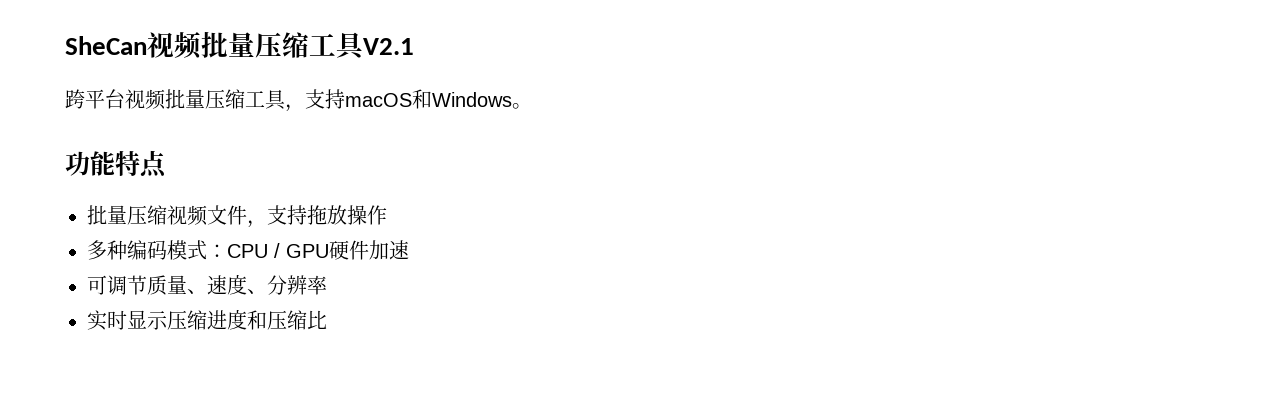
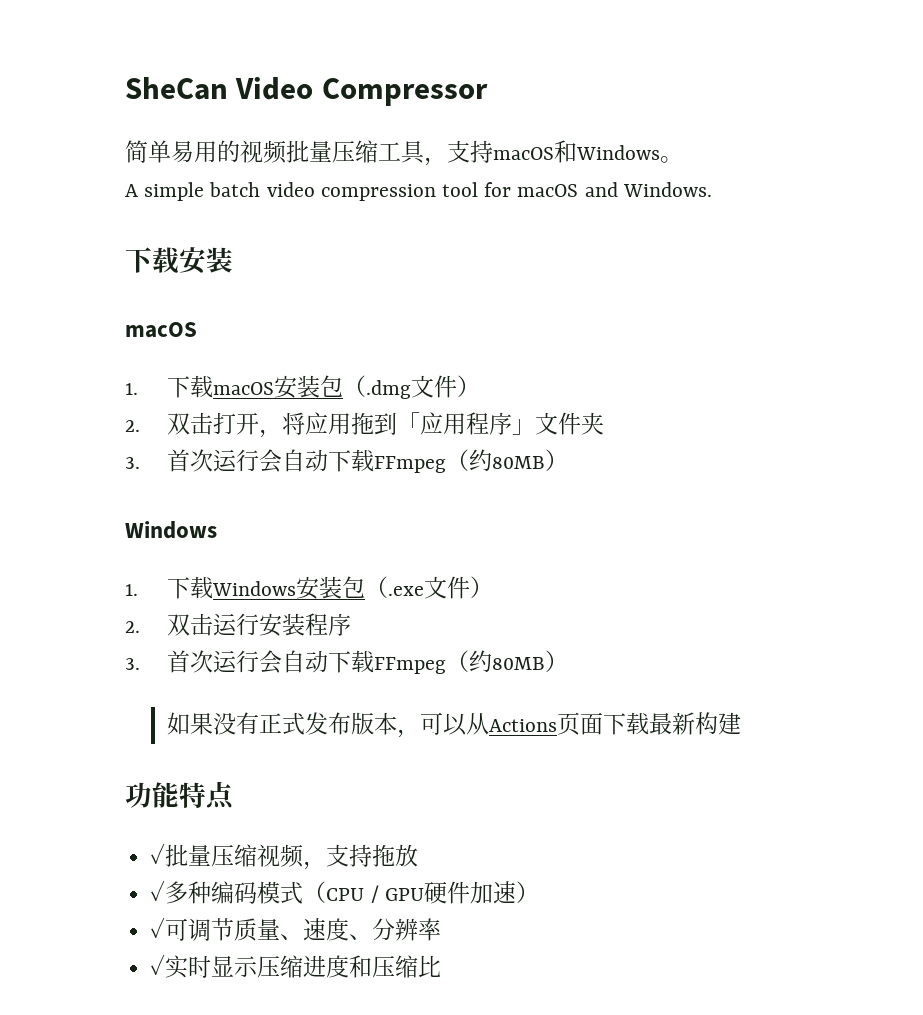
- SheCan视频批量压缩工具V2.1
- 跨平台视频批量压缩工具，支持macOS和Windows。
+ SheCan Video Compressor
+ 简单易用的视频批量压缩工具，支持macOS和Windows。
+ A simple batch video compression tool for macOS and Windows.
+ 下载安装
+ macOS
+ 1.下载macOS安装包（.dmg文件）
+ 2.双击打开，将应用拖到「应用程序」文件夹
+ 3.首次运行会自动下载FFmpeg（约80MB）
+ Windows
+ 1.下载Windows安装包（.exe文件）
+ 2.双击运行安装程序
+ 3.首次运行会自动下载FFmpeg（约80MB）
+ 如果没有正式发布版本，可以从Actions页面下载最新构建
- 批量压缩视频文件，支持拖放操作
- 多种编码模式：CPU / GPU硬件加速
- 可调节质量、速度、分辨率
+ ✓批量压缩视频，支持拖放
+ ✓多种编码模式（CPU / GPU硬件加速）
+ ✓可调节质量、速度、分辨率
- 实时显示压缩进度和压缩比
+ ✓实时显示压缩进度和压缩比

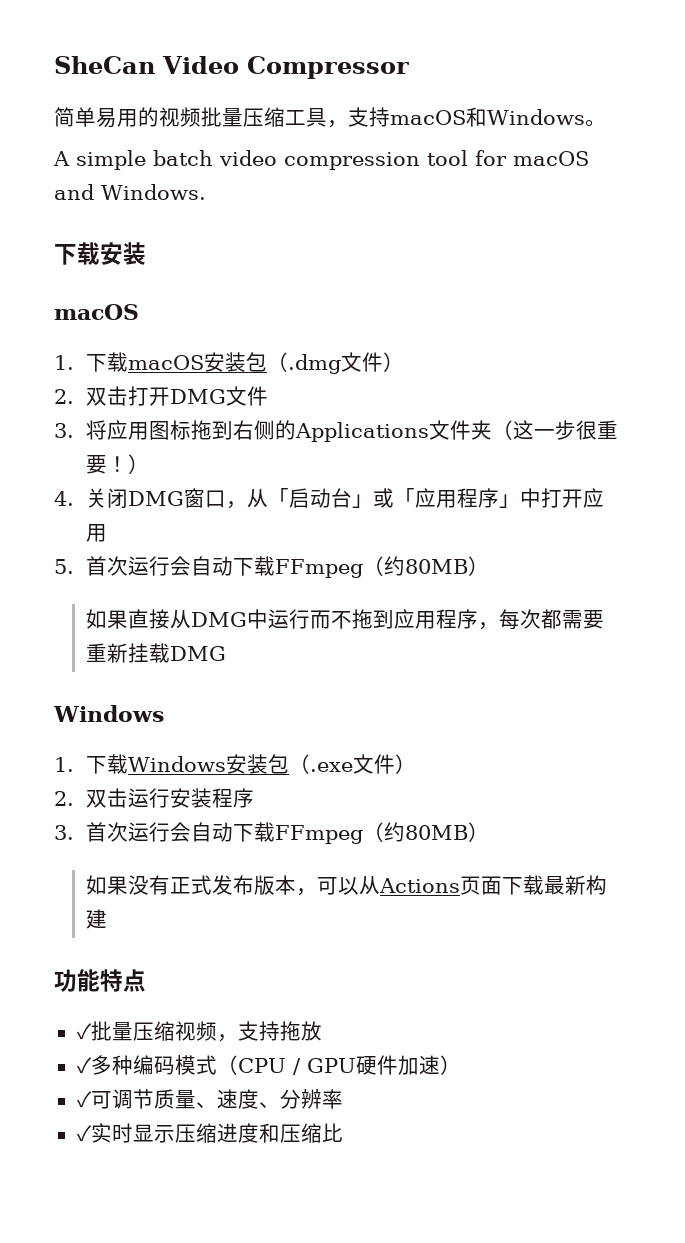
- 2.双击打开，将应用拖到「应用程序」文件夹
- 3.首次运行会自动下载FFmpeg（约80MB）
+ 2.双击打开DMG文件
+ 3.将应用图标拖到右侧的Applications文件夹（这一步很重要！）
+ 4.关闭DMG窗口，从「启动台」或「应用程序」中打开应用
+ 5.首次运行会自动下载FFmpeg（约80MB）
+ 如果直接从DMG中运行而不拖到应用程序，每次都需要重新挂载DMG

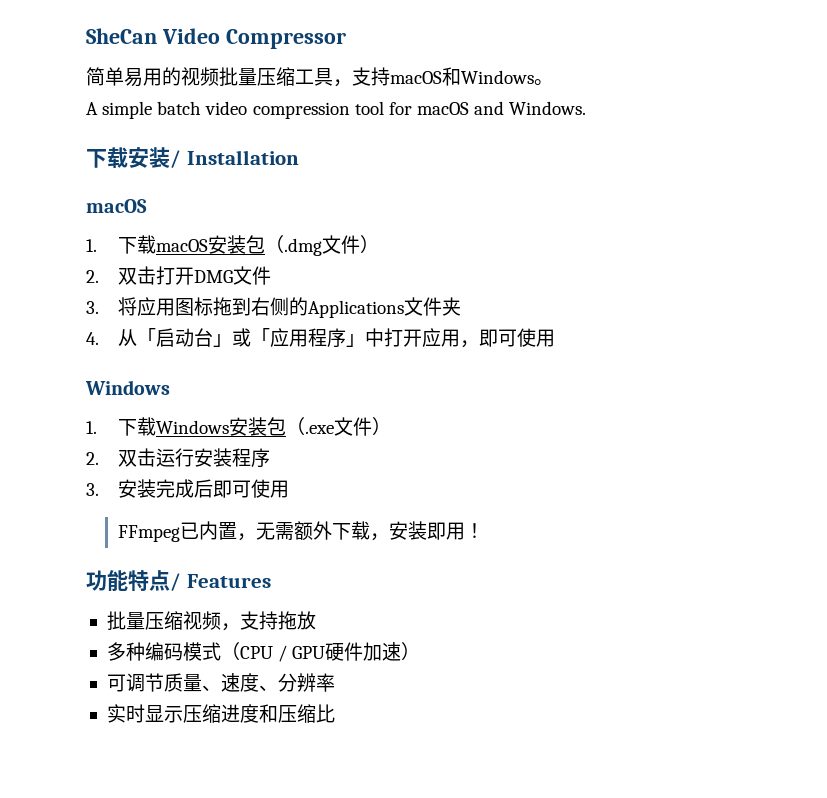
- 下载安装
+ 下载安装/ Installation
- 3.将应用图标拖到右侧的Applications文件夹（这一步很重要！）
- 4.关闭DMG窗口，从「启动台」或「应用程序」中打开应用
- 5.首次运行会自动下载FFmpeg（约80MB）
- 如果直接从DMG中运行而不拖到应用程序，每次都需要重新挂载DMG
+ 3.将应用图标拖到右侧的Applications文件夹
+ 4.从「启动台」或「应用程序」中打开应用，即可使用
- 3.首次运行会自动下载FFmpeg（约80MB）
- 如果没有正式发布版本，可以从Actions页面下载最新构建
+ 3.安装完成后即可使用
+ FFmpeg已内置，无需额外下载，安装即用！
- 功能特点
- ✓批量压缩视频，支持拖放
+ 功能特点/ Features
+ 批量压缩视频，支持拖放
- ✓多种编码模式（CPU / GPU硬件加速）
+ 多种编码模式（CPU / GPU硬件加速）
- ✓可调节质量、速度、分辨率
+ 可调节质量、速度、分辨率
- ✓实时显示压缩进度和压缩比
+ 实时显示压缩进度和压缩比

